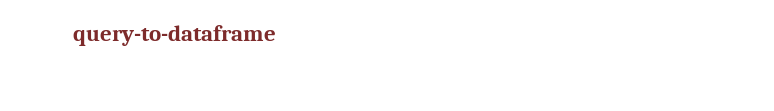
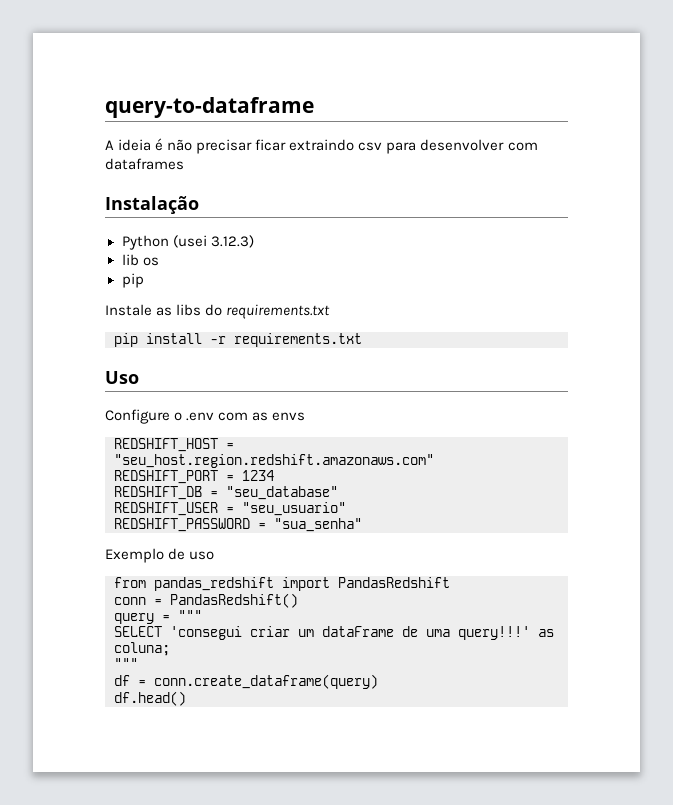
+ A ideia é não precisar ficar extraindo csv para desenvolver com dataframes
+ Instalação
+ Python (usei 3.12.3)
+ lib os
+ pip
+ Instale as libs do requirements.txt
+ pip install -r requirements.txt
+ Uso
+ Configure o .env com as envs
+ REDSHIFT_HOST = "seu_host.region.redshift.amazonaws.com"
+ REDSHIFT_PORT = 1234
+ REDSHIFT_DB = "seu_database"
+ REDSHIFT_USER = "seu_usuario"
+ REDSHIFT_PASSWORD = "sua_senha"
+ Exemplo de uso
+ from pandas_redshift import PandasRedshift
+ conn = PandasRedshift()
+ query = """
+ SELECT 'consegui criar um dataFrame de uma query!!!' as coluna;
+ """
+ df = conn.create_dataframe(query)
+ df.head()

